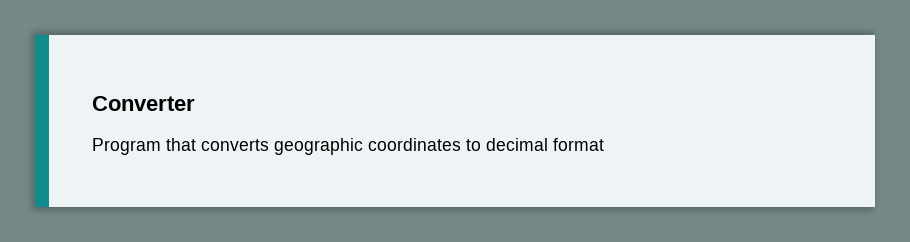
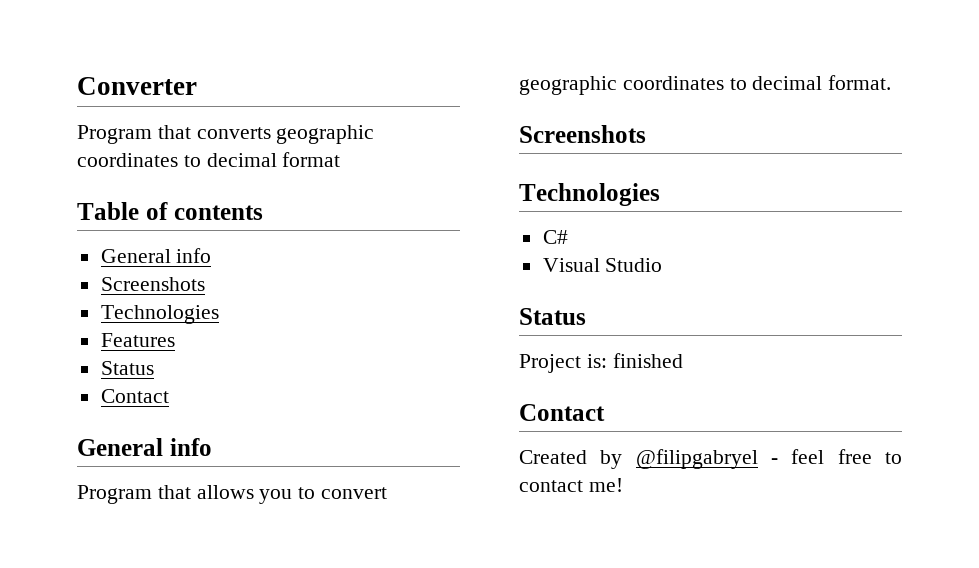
+ Table of contents
+ General info
+ Screenshots
+ Technologies
+ Features
+ Status
+ Contact
+ General info
+ Program that allows you to convert geographic coordinates to decimal format.
+ Screenshots
+ Technologies
+ C#
+ Visual Studio
+ Status
+ Project is: finished
+ Contact
+ Created by @filipgabryel - feel free to contact me!

